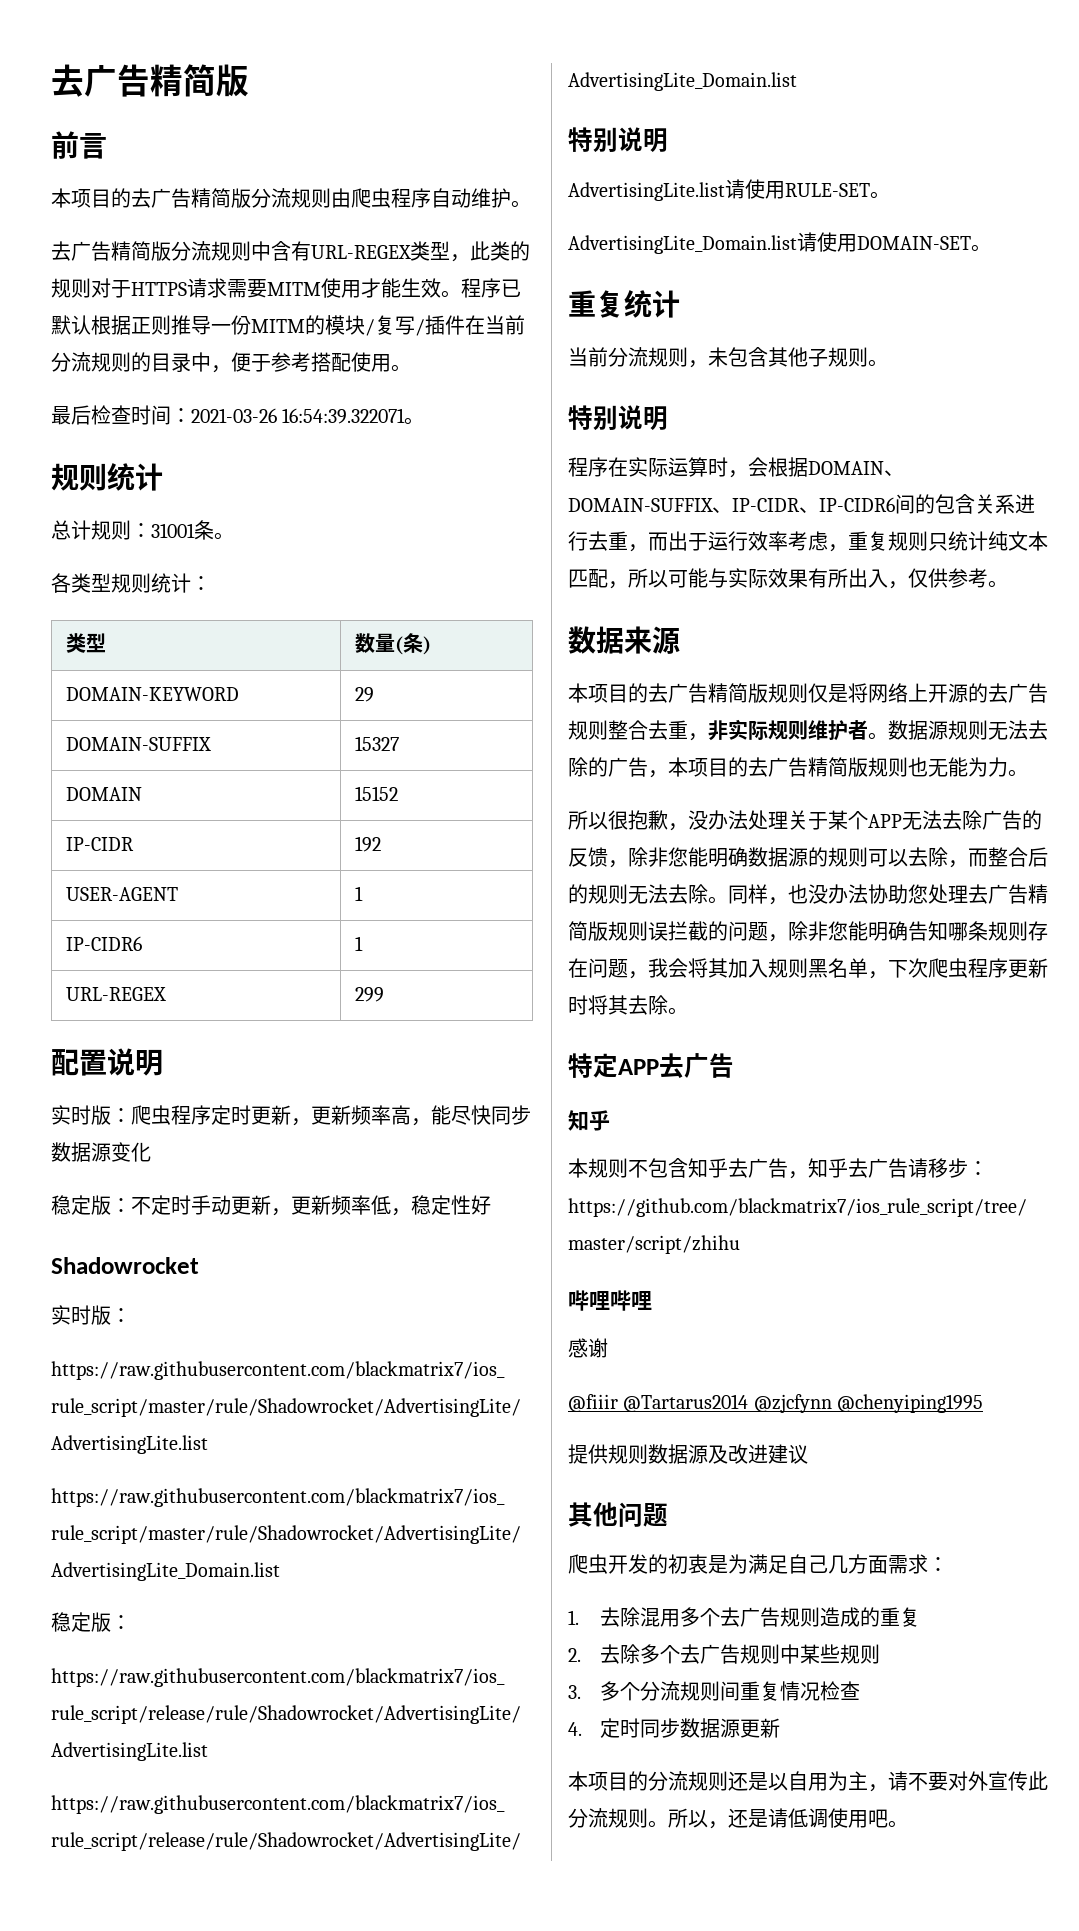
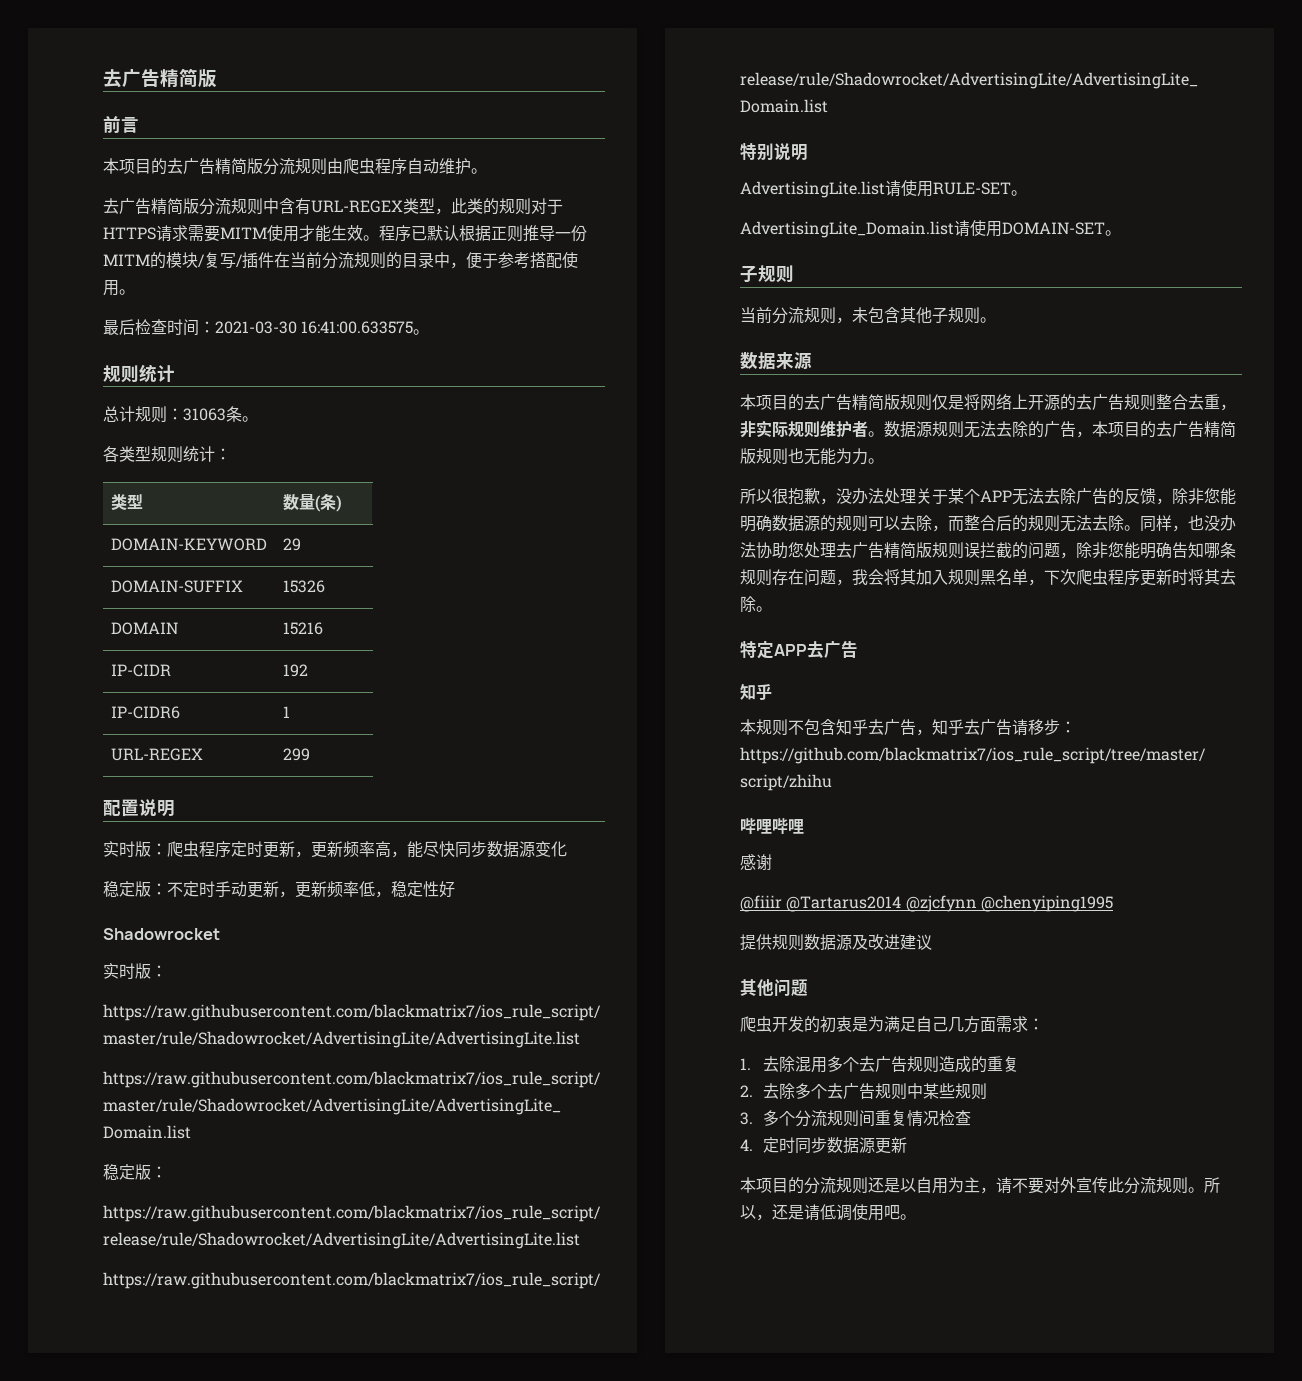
- 最后检查时间：2021-03-26 16:54:39.322071。
+ 最后检查时间：2021-03-30 16:41:00.633575。
- 总计规则：31001条。
+ 总计规则：31063条。
- DOMAIN-SUFFIX | 15327
+ DOMAIN-SUFFIX | 15326
- DOMAIN | 15152
+ DOMAIN | 15216
- USER-AGENT | 1
  AdvertisingLite_Domain.list请使用DOMAIN-SET。
- 重复统计
+ 子规则
  当前分流规则，未包含其他子规则。
- 特别说明
- 程序在实际运算时，会根据DOMAIN、DOMAIN-SUFFIX、IP-CIDR、IP-CIDR6间的包含关系进行去重，而出于运行效率考虑，重复规则只统计纯文本匹配，所以可能与实际效果有所出入，仅供参考。

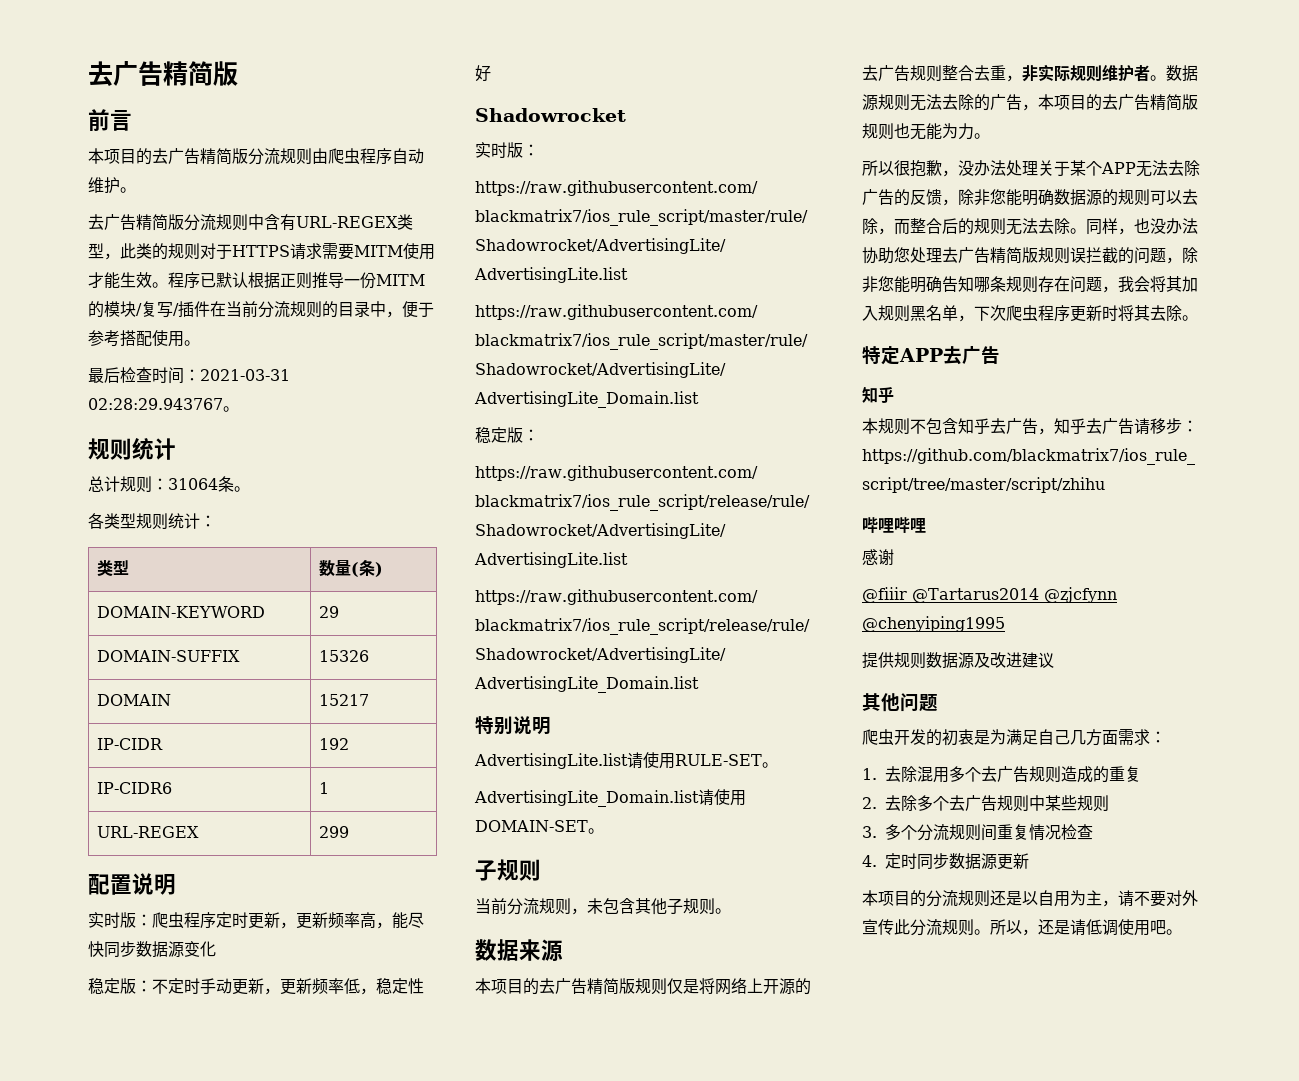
- 最后检查时间：2021-03-30 16:41:00.633575。
+ 最后检查时间：2021-03-31 02:28:29.943767。
- 总计规则：31063条。
+ 总计规则：31064条。
- DOMAIN | 15216
+ DOMAIN | 15217

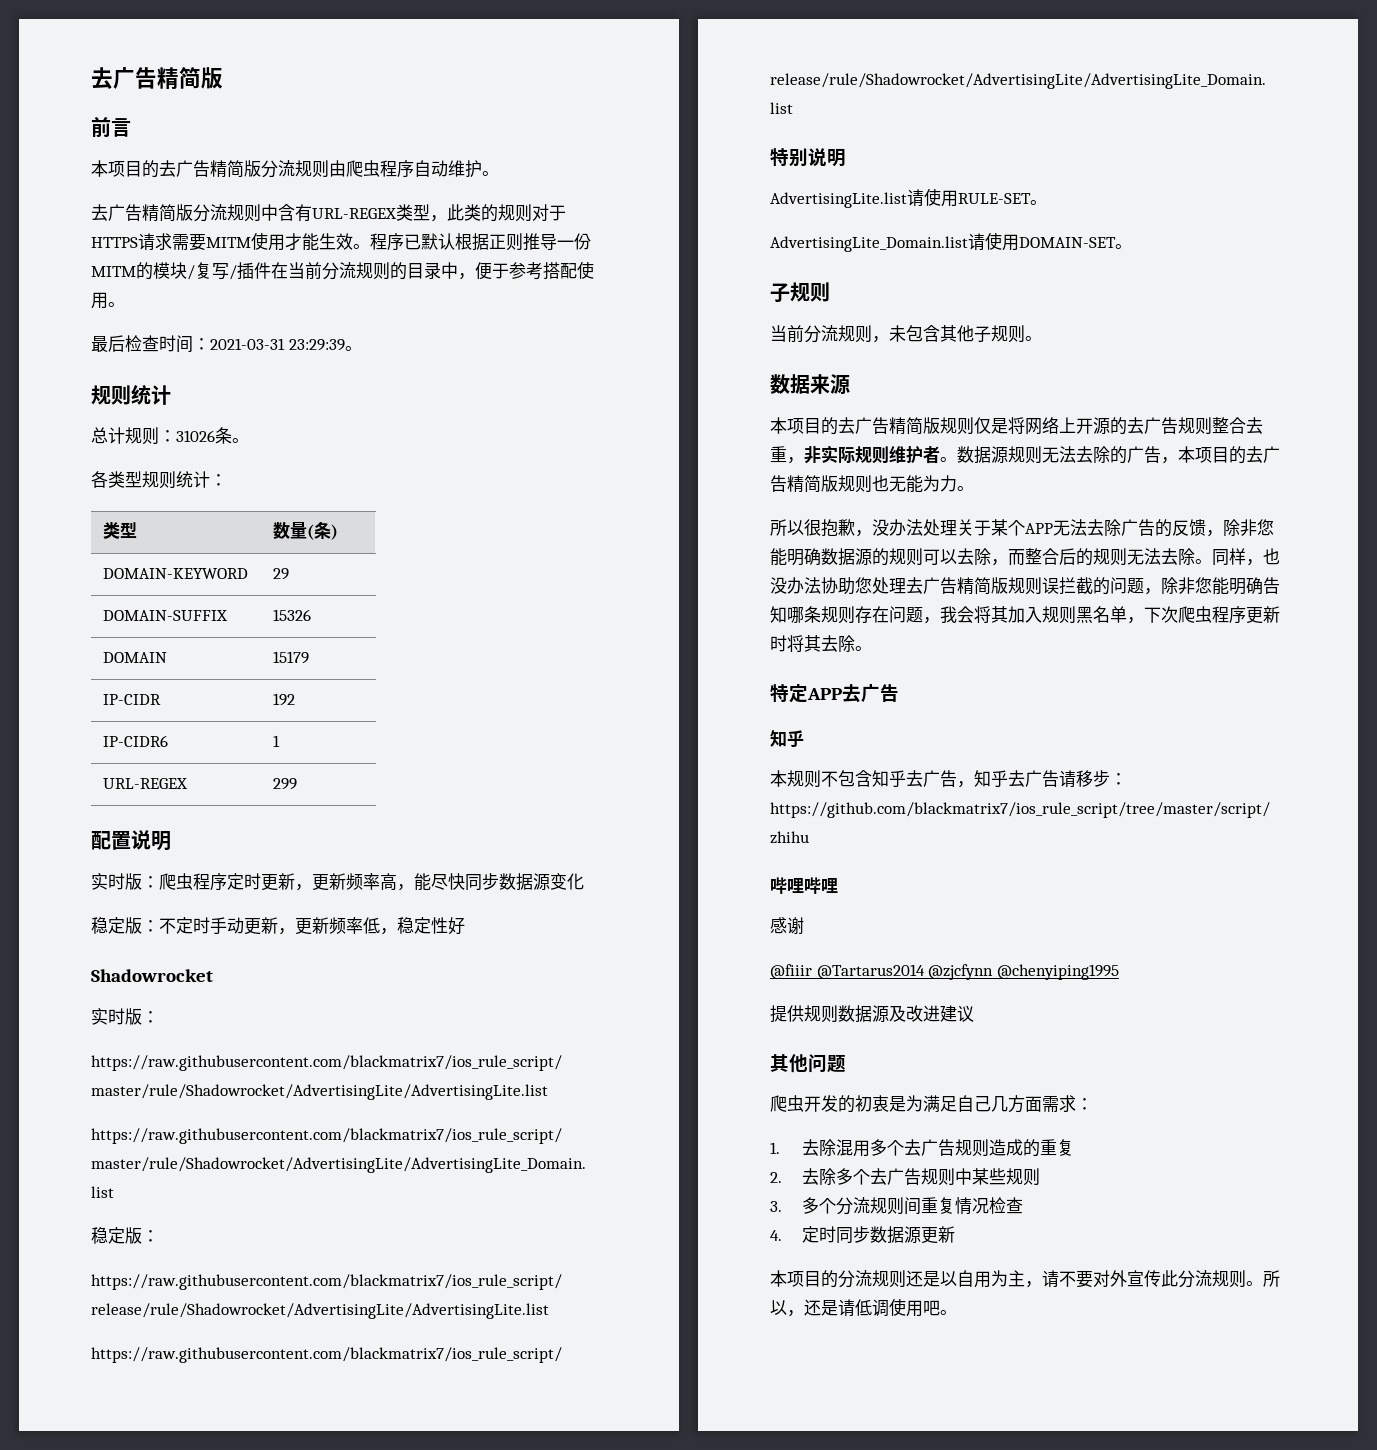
- 最后检查时间：2021-03-31 02:28:29.943767。
+ 最后检查时间：2021-03-31 23:29:39。
- 总计规则：31064条。
+ 总计规则：31026条。
- DOMAIN | 15217
+ DOMAIN | 15179

